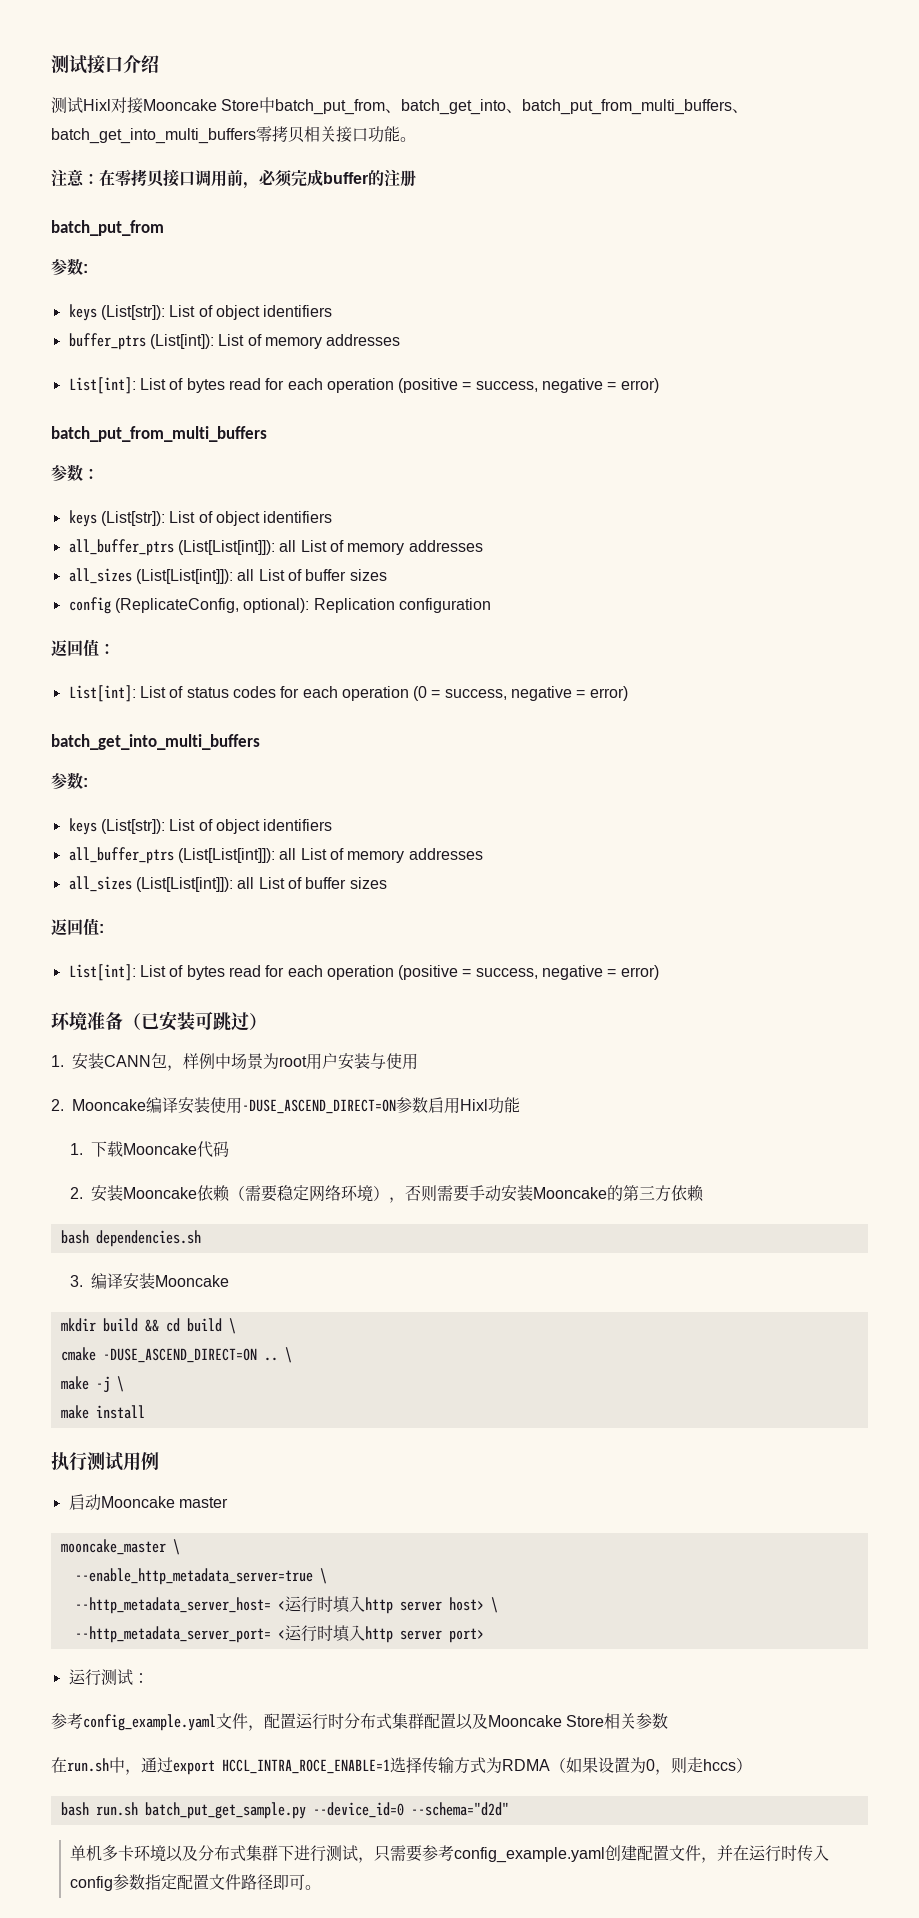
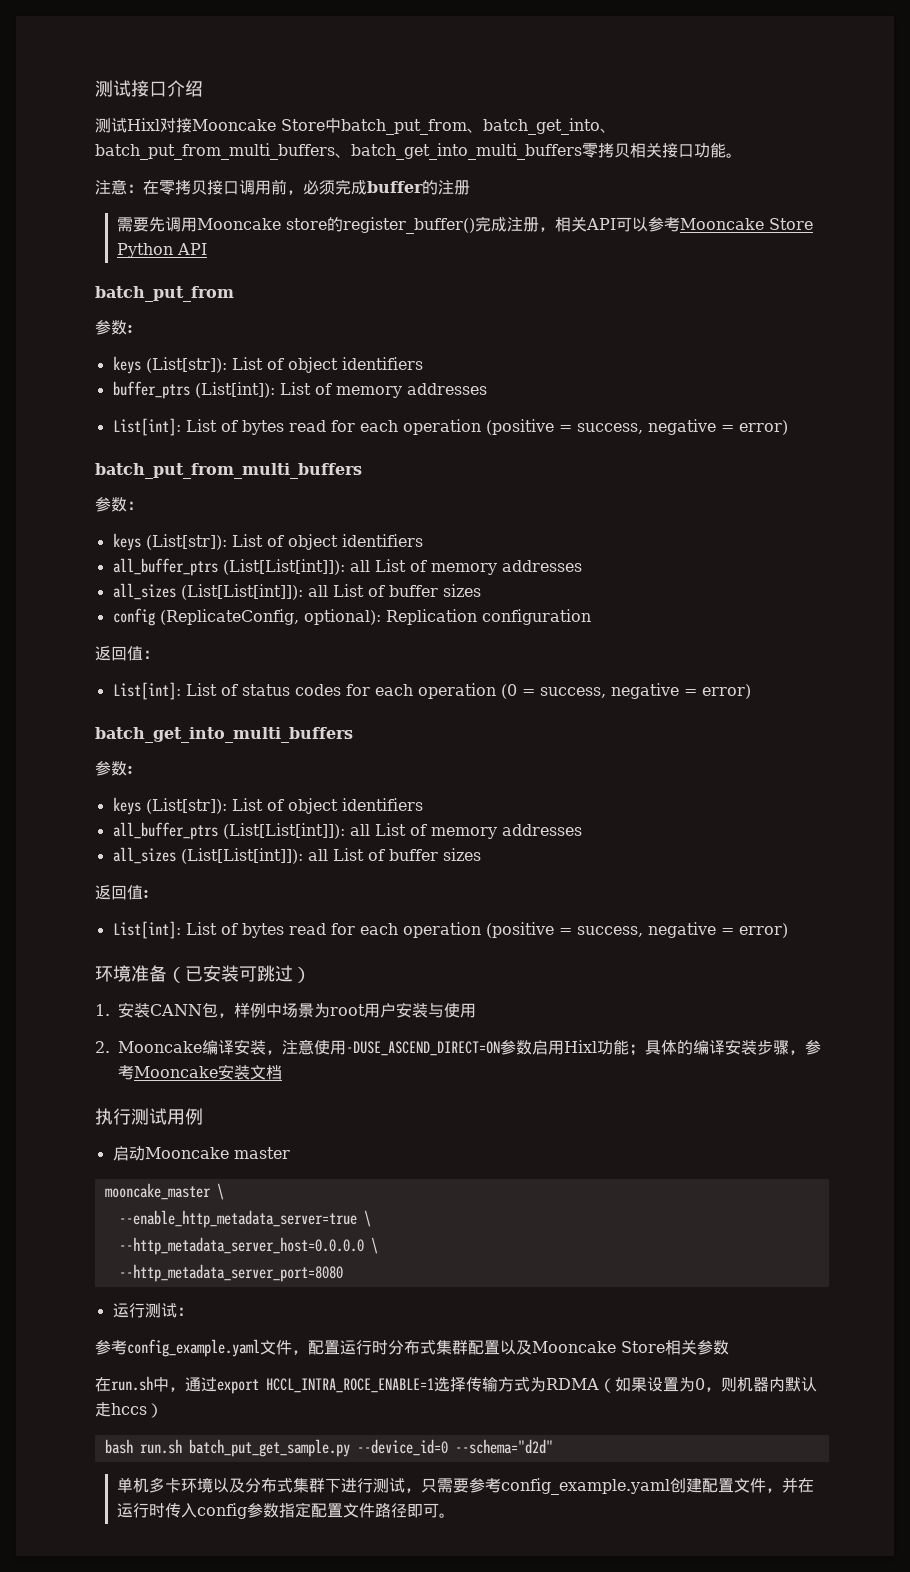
+ 需要先调用Mooncake store的register_buffer()完成注册，相关API可以参考Mooncake Store Python API
- 2. Mooncake编译安装使用-DUSE_ASCEND_DIRECT=ON参数启用Hixl功能
- 1.下载Mooncake代码
- 2.安装Mooncake依赖（需要稳定网络环境），否则需要手动安装Mooncake的第三方依赖
- bash dependencies.sh
- 3.编译安装Mooncake
- mkdir build && cd build \
- cmake -DUSE_ASCEND_DIRECT=ON .. \
- make -j \
- make install
+ 2. Mooncake编译安装，注意使用-DUSE_ASCEND_DIRECT=ON参数启用Hixl功能；具体的编译安装步骤，参考Mooncake安装文档
- --http_metadata_server_host= <运行时填入http server host> \
- --http_metadata_server_port= <运行时填入http server port>
+ --http_metadata_server_host=0.0.0.0 \
+ --http_metadata_server_port=8080
- 在run.sh中，通过export HCCL_INTRA_ROCE_ENABLE=1选择传输方式为RDMA（如果设置为0，则走hccs）
+ 在run.sh中，通过export HCCL_INTRA_ROCE_ENABLE=1选择传输方式为RDMA（如果设置为0，则机器内默认走hccs）

